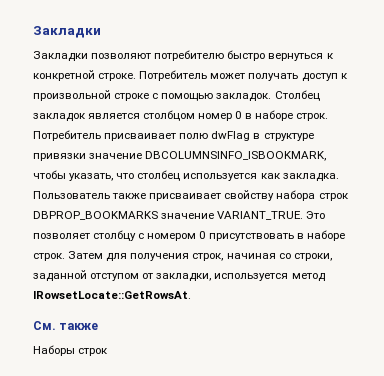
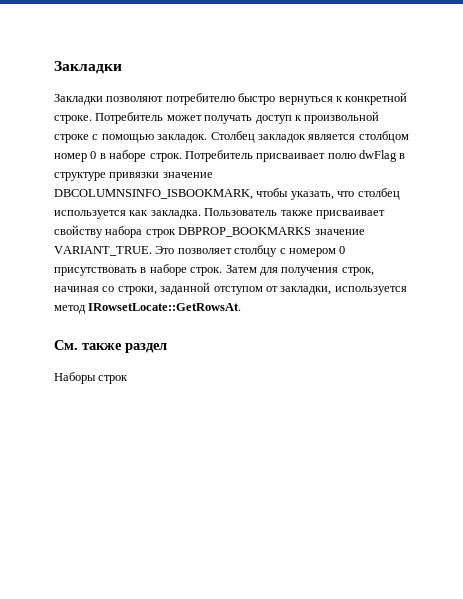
- См. также
+ См. также раздел

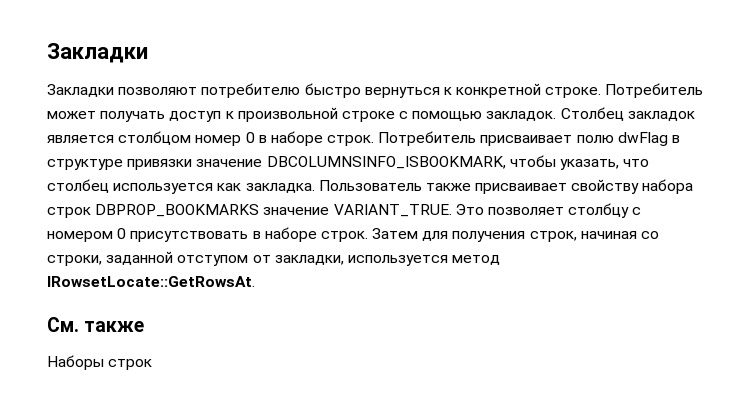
- См. также раздел
+ См. также

